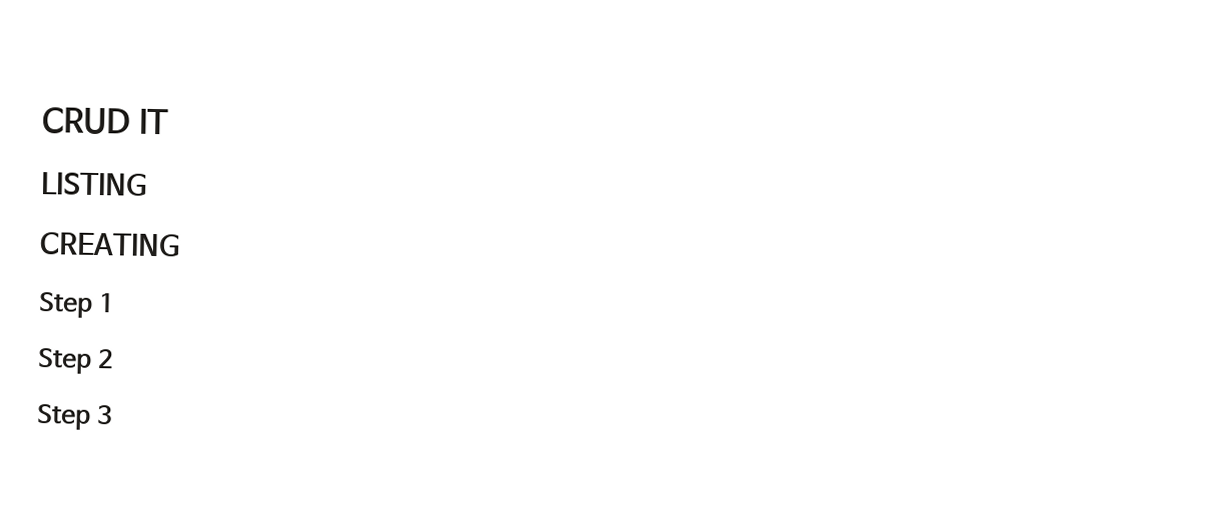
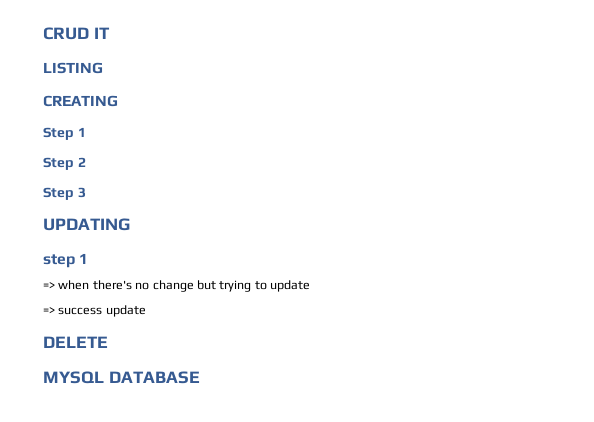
+ UPDATING
+ step 1
+ => when there's no change but trying to update
+ => success update
+ DELETE
+ MYSQL DATABASE

